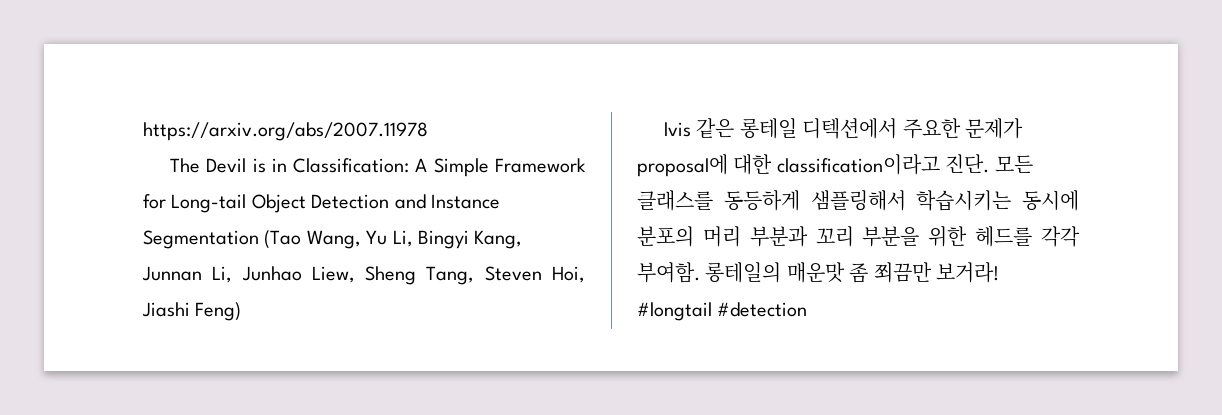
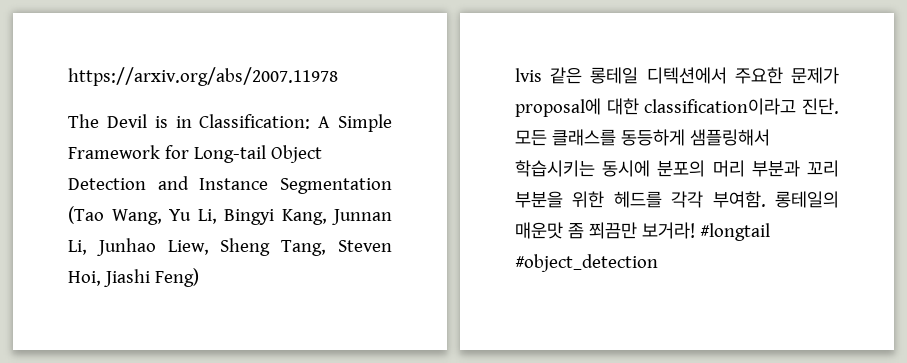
- #longtail #detection
+ #longtail #object_detection

